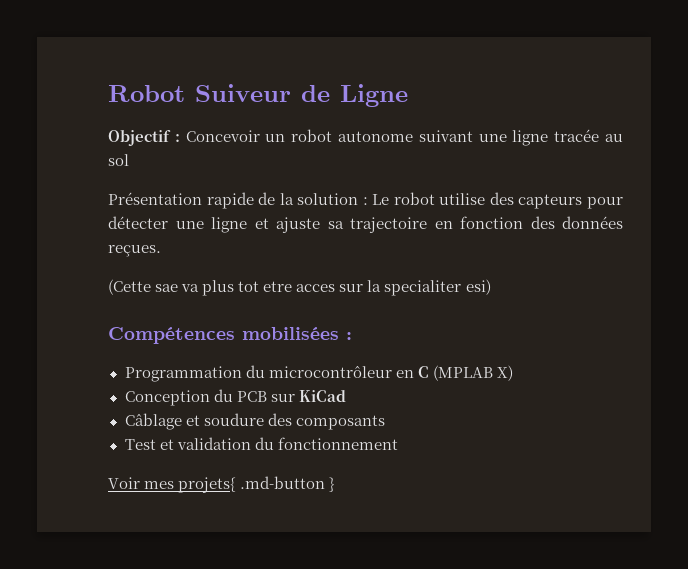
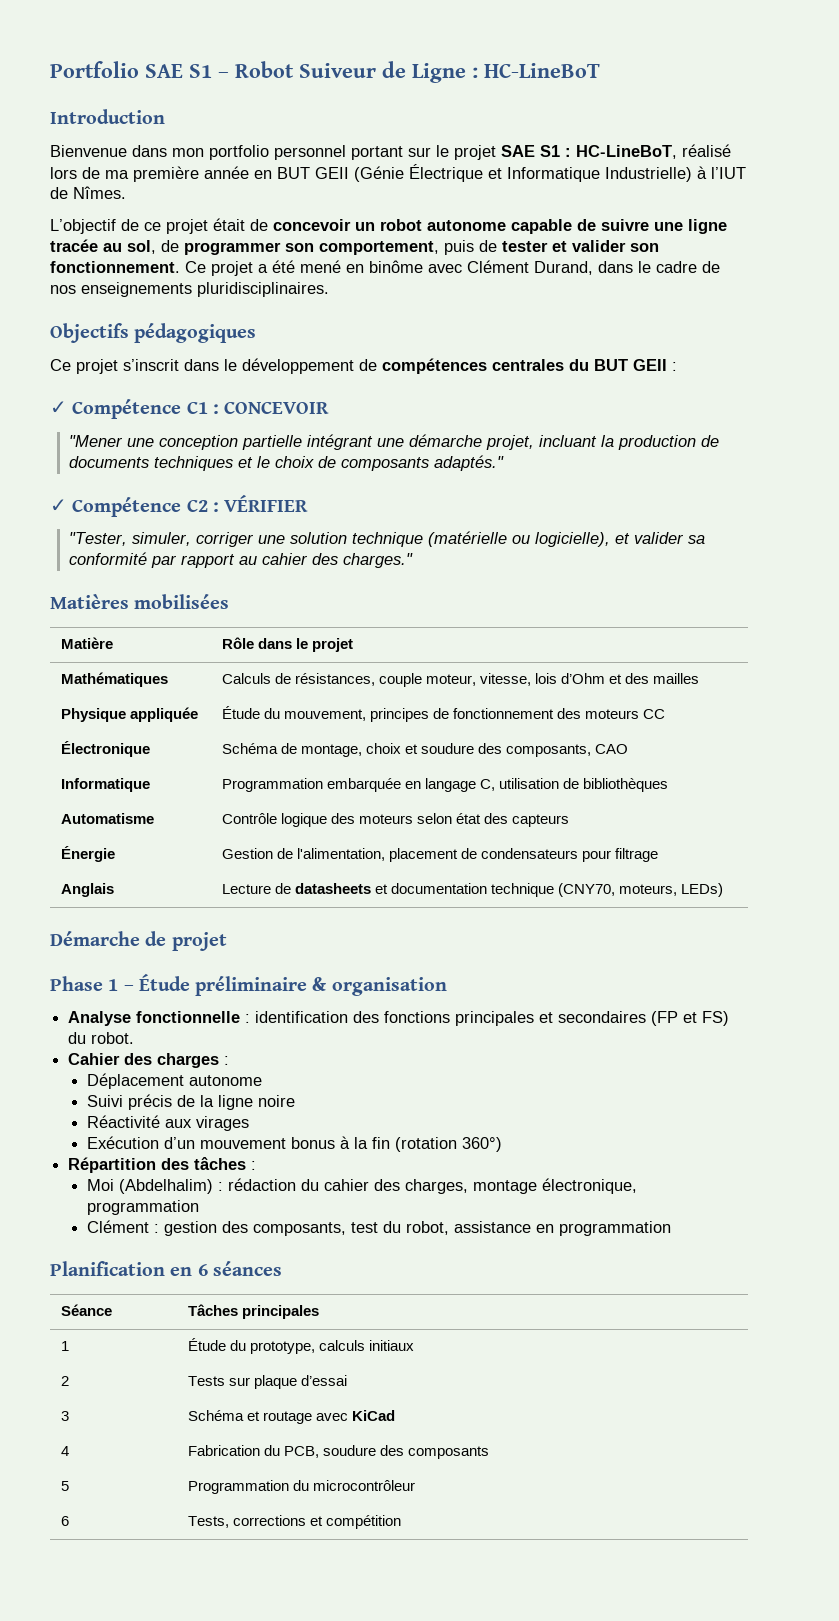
- Robot Suiveur de Ligne
- Objectif : Concevoir un robot autonome suivant une ligne tracée au sol
- Présentation rapide de la solution : Le robot utilise des capteurs pour détecter une ligne et ajuste sa trajectoire en fonction des données reçues.
- (Cette sae va plus tot etre acces sur la specialiter esi)
- Compétences mobilisées :
- Programmation du microcontrôleur en C (MPLAB X)
- Conception du PCB sur KiCad
- Câblage et soudure des composants
- Test et validation du fonctionnement
- Voir mes projets{ .md-button }
+ Portfolio SAE S1 – Robot Suiveur de Ligne : HC-LineBoT
+ Introduction
+ Bienvenue dans mon portfolio personnel portant sur le projet SAE S1 : HC-LineBoT, réalisé lors de ma première année en BUT GEII (Génie Électrique et Informatique Industrielle) à l’IUT de Nîmes.
+ L’objectif de ce projet était de concevoir un robot autonome capable de suivre une ligne tracée au sol, de programmer son comportement, puis de tester et valider son fonctionnement. Ce projet a été mené en binôme avec Clément Durand, dans le cadre de nos enseignements pluridisciplinaires.
+ Objectifs pédagogiques
+ Ce projet s’inscrit dans le développement de compétences centrales du BUT GEII :
+ ✓ Compétence C1 : CONCEVOIR
+ "Mener une conception partielle intégrant une démarche projet, incluant la production de documents techniques et le choix de composants adaptés."
+ ✓ Compétence C2 : VÉRIFIER
+ "Tester, simuler, corriger une solution technique (matérielle ou logicielle), et valider sa conformité par rapport au cahier des charges."
+ Matières mobilisées
+ Matière | Rôle dans le projet
+ Mathématiques | Calculs de résistances, couple moteur, vitesse, lois d’Ohm et des mailles
+ Physique appliquée | Étude du mouvement, principes de fonctionnement des moteurs CC
+ Électronique | Schéma de montage, choix et soudure des composants, CAO
+ Informatique | Programmation embarquée en langage C, utilisation de bibliothèques
+ Automatisme | Contrôle logique des moteurs selon état des capteurs
+ Énergie | Gestion de l'alimentation, placement de condensateurs pour filtrage
+ Anglais | Lecture de datasheets et documentation technique (CNY70, moteurs, LEDs)
+ Démarche de projet
+ Phase 1 – Étude préliminaire & organisation
+ Analyse fonctionnelle : identification des fonctions principales et secondaires (FP et FS) du robot.
+ Cahier des charges :
+ Déplacement autonome
+ Suivi précis de la ligne noire
+ Réactivité aux virages
+ Exécution d’un mouvement bonus à la fin (rotation 360°)
+ Répartition des tâches :
+ Moi (Abdelhalim) : rédaction du cahier des charges, montage électronique, programmation
+ Clément : gestion des composants, test du robot, assistance en programmation
+ Planification en 6 séances
+ Séance | Tâches principales
+ 1 | Étude du prototype, calculs initiaux
+ 2 | Tests sur plaque d’essai
+ 3 | Schéma et routage avec KiCad
+ 4 | Fabrication du PCB, soudure des composants
+ 5 | Programmation du microcontrôleur
+ 6 | Tests, corrections et compétition

